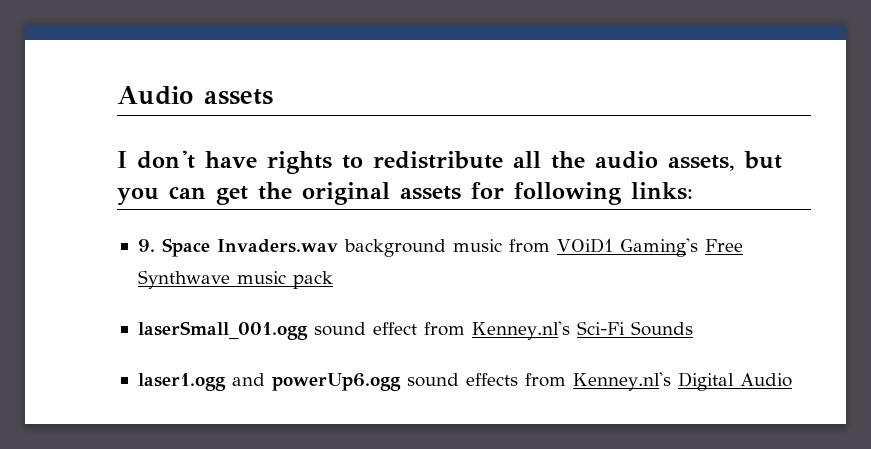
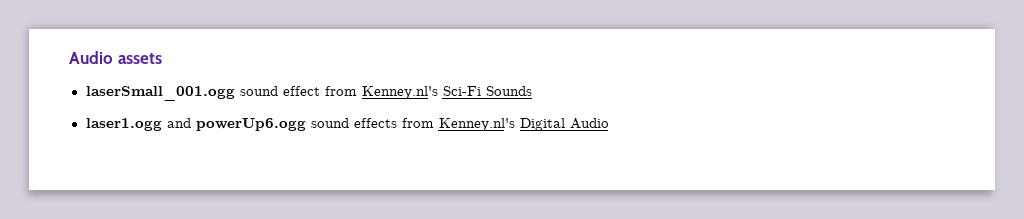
- I don't have rights to redistribute all the audio assets, but you can get the original assets for following links:
- 9. Space Invaders.wav background music from VOiD1 Gaming's Free Synthwave music pack

